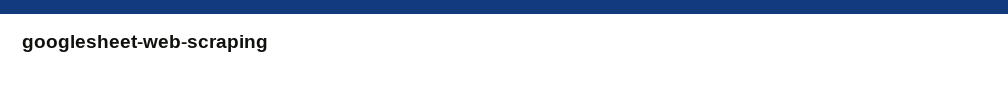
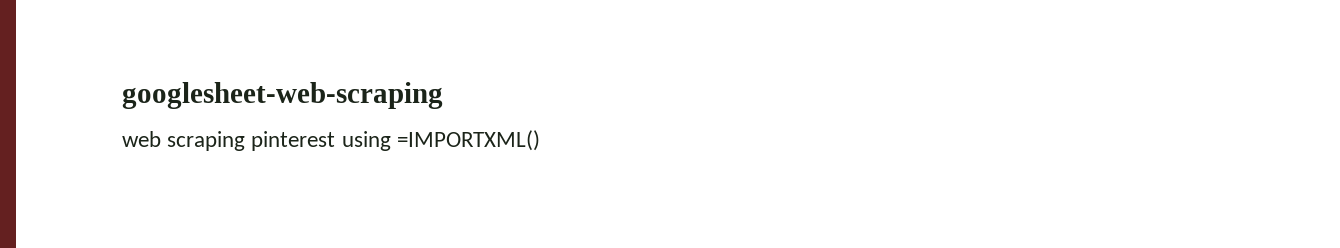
+ web scraping pinterest using =IMPORTXML()

